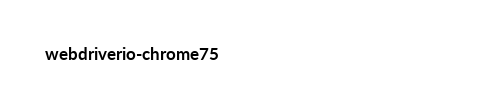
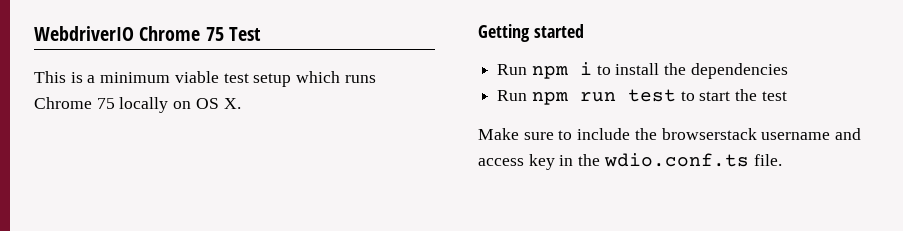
- webdriverio-chrome75
+ WebdriverIO Chrome 75 Test
+ This is a minimum viable test setup which runs Chrome 75 locally on OS X.
+ Getting started
+ Run npm i to install the dependencies
+ Run npm run test to start the test
+ Make sure to include the browserstack username and access key in the wdio.conf.ts file.

